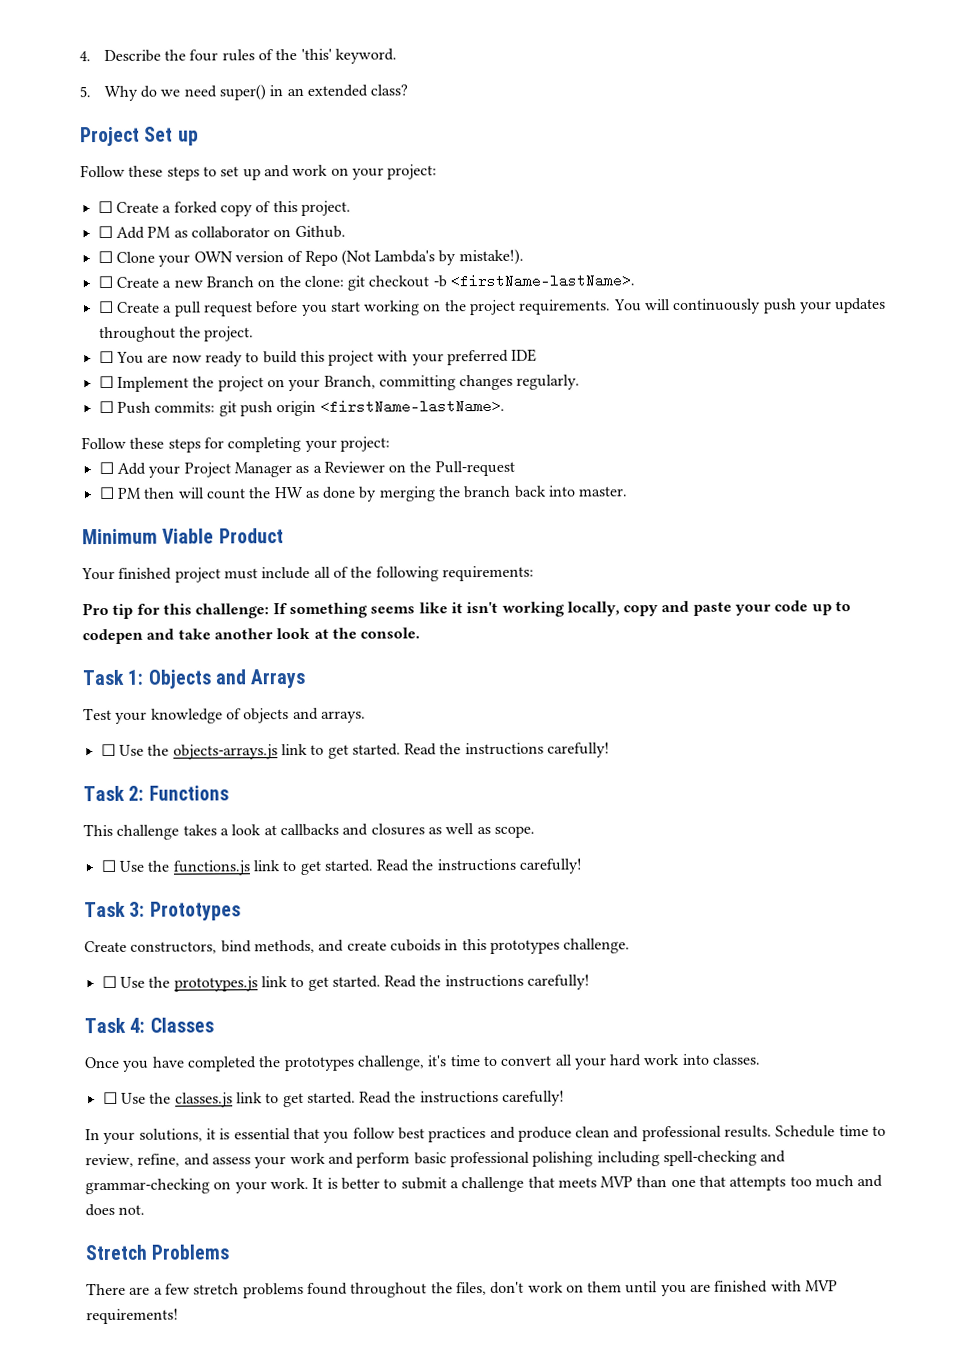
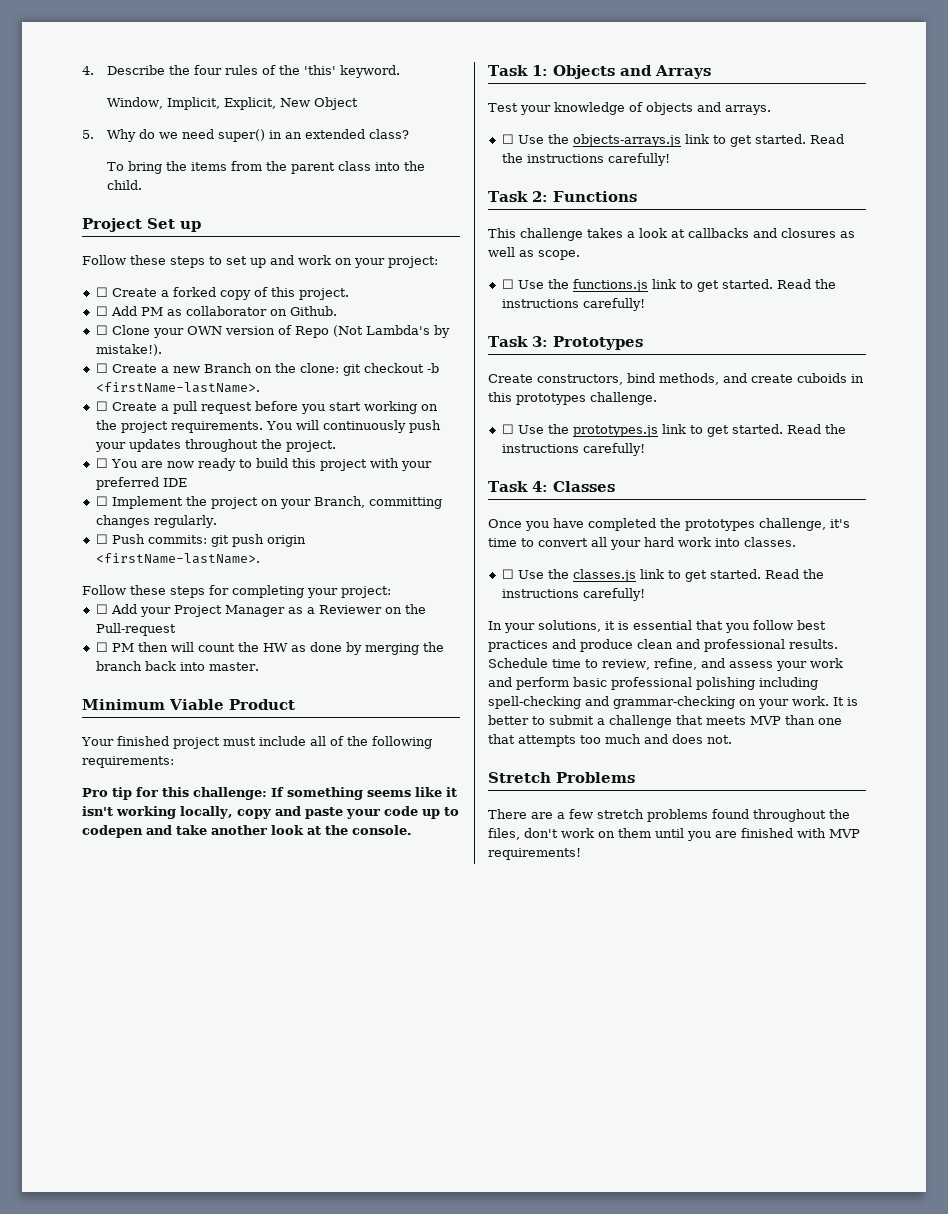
+ Window, Implicit, Explicit, New Object
+ To bring the items from the parent class into the child.

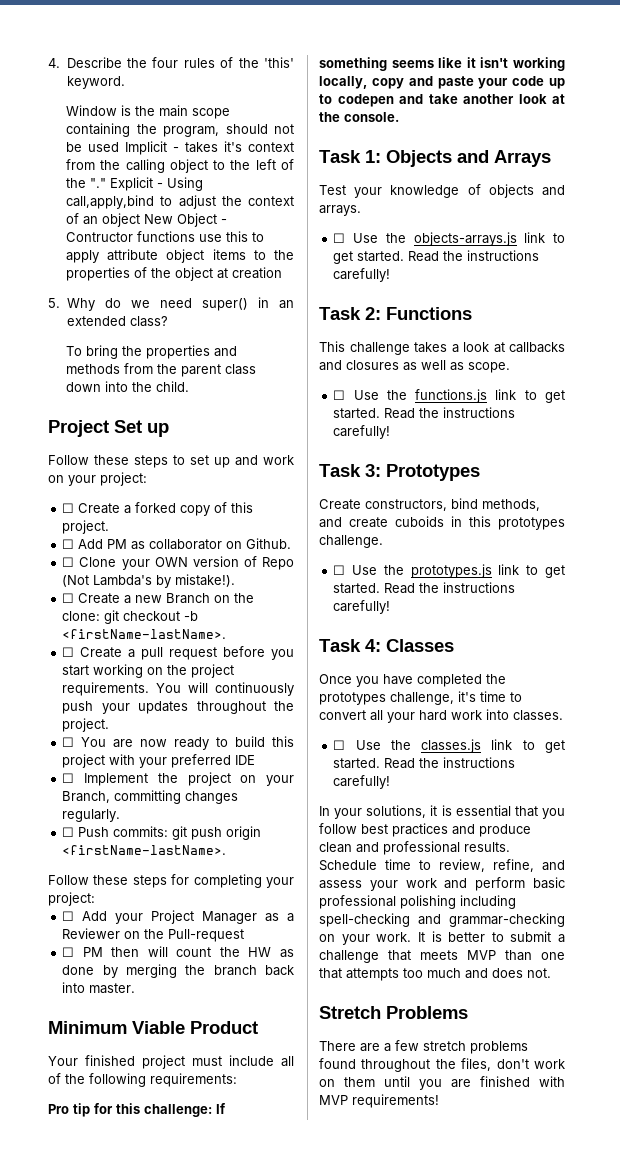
- Window, Implicit, Explicit, New Object
+ Window is the main scope containing the program, should not be used Implicit - takes it's context from the calling object to the left of the "." Explicit - Using call,apply,bind to adjust the context of an object New Object - Contructor functions use this to apply attribute object items to the properties of the object at creation
- To bring the items from the parent class into the child.
+ To bring the properties and methods from the parent class down into the child.

